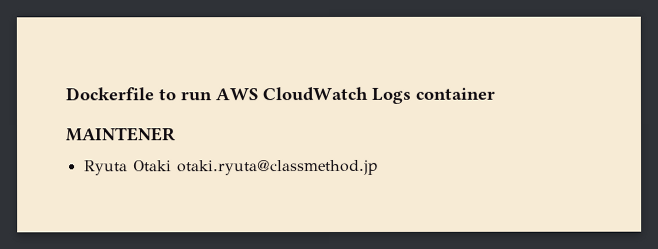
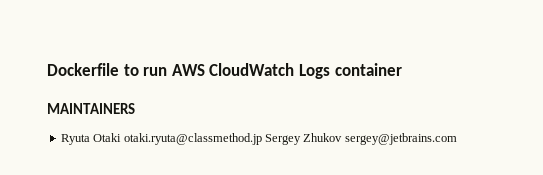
- MAINTENER
+ MAINTAINERS
- Ryuta Otaki otaki.ryuta@classmethod.jp
+ Ryuta Otaki otaki.ryuta@classmethod.jp Sergey Zhukov sergey@jetbrains.com

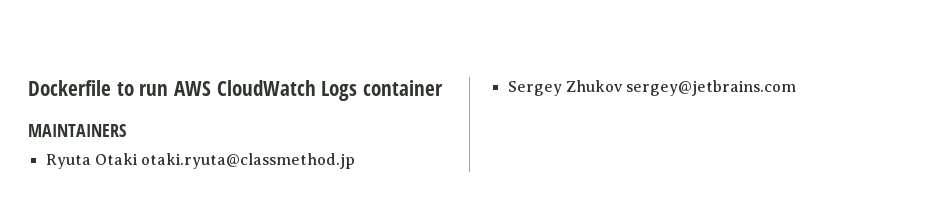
- Ryuta Otaki otaki.ryuta@classmethod.jp Sergey Zhukov sergey@jetbrains.com
+ Ryuta Otaki otaki.ryuta@classmethod.jp
+ Sergey Zhukov sergey@jetbrains.com

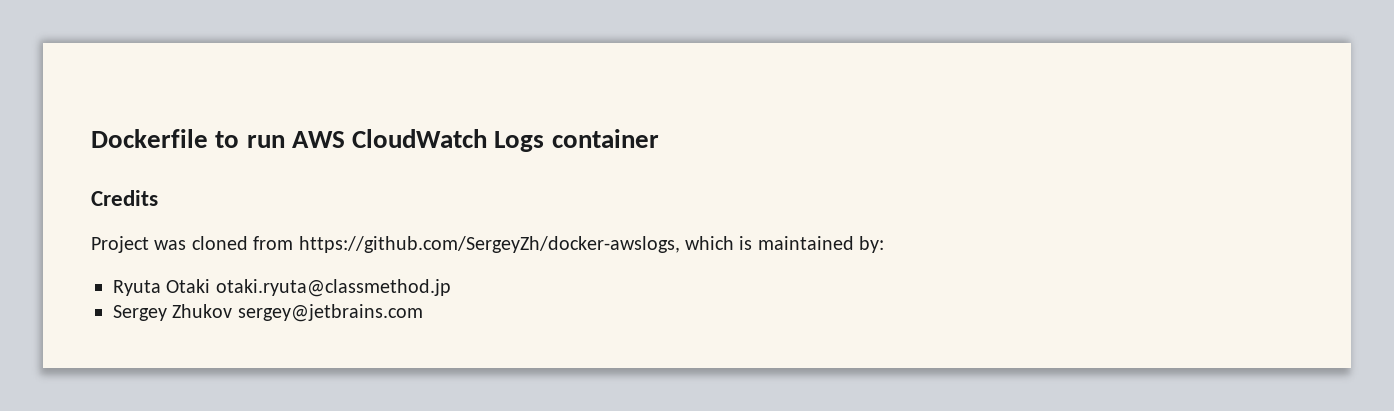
- MAINTAINERS
+ Credits
+ Project was cloned from https://github.com/SergeyZh/docker-awslogs, which is maintained by:

